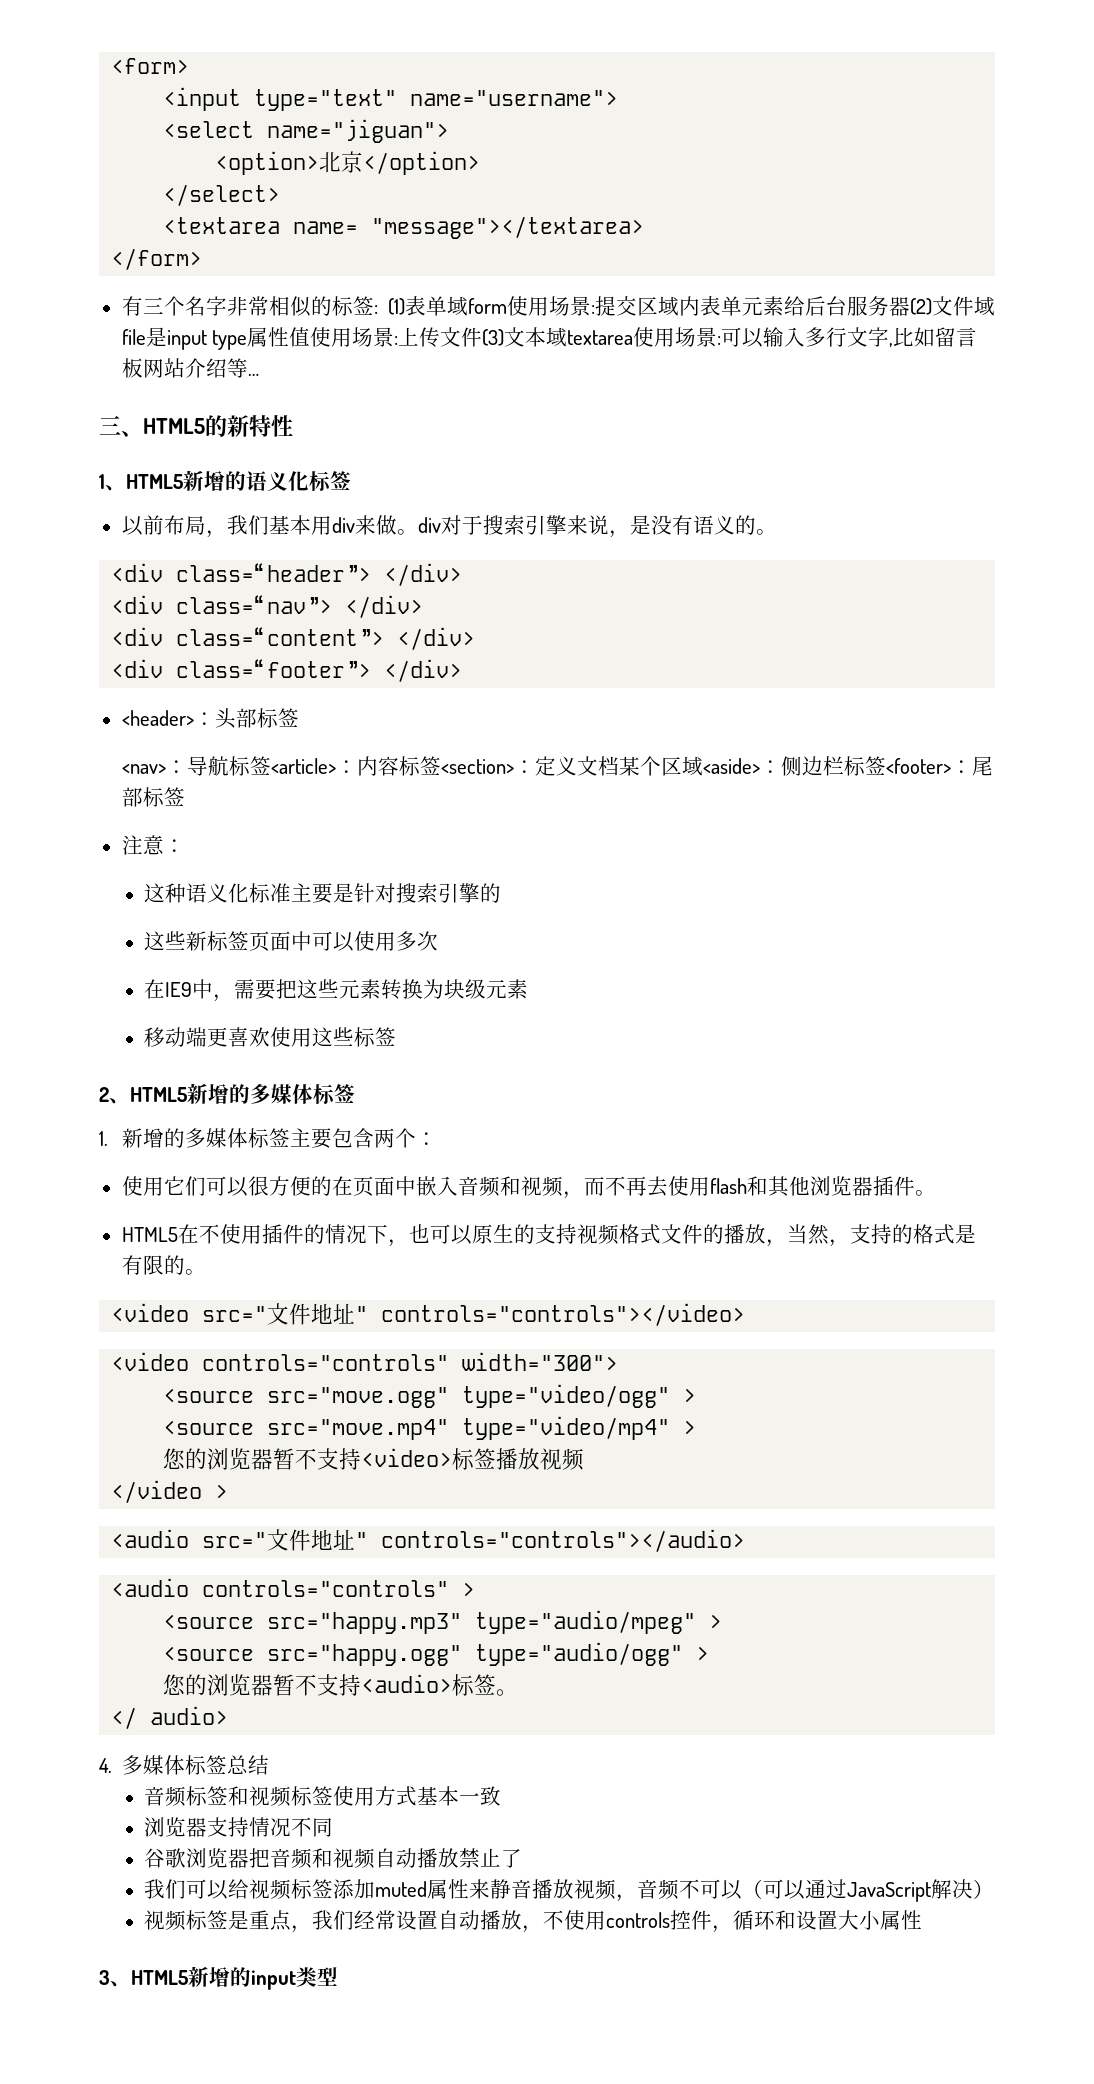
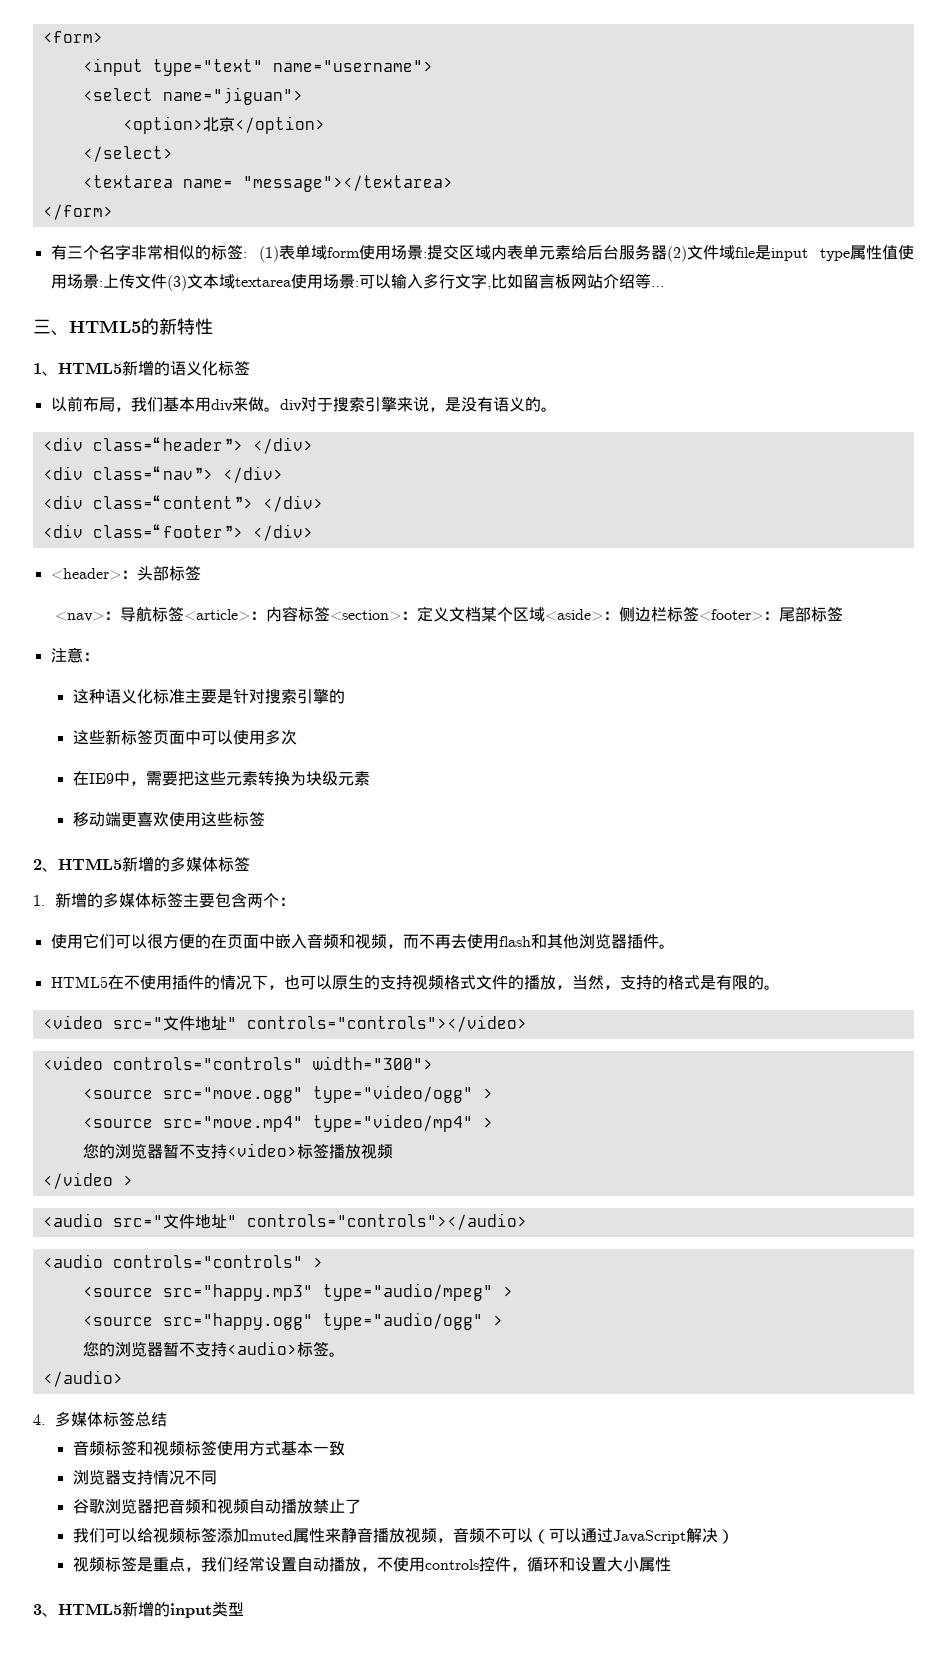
- </ audio>
+ </audio>

